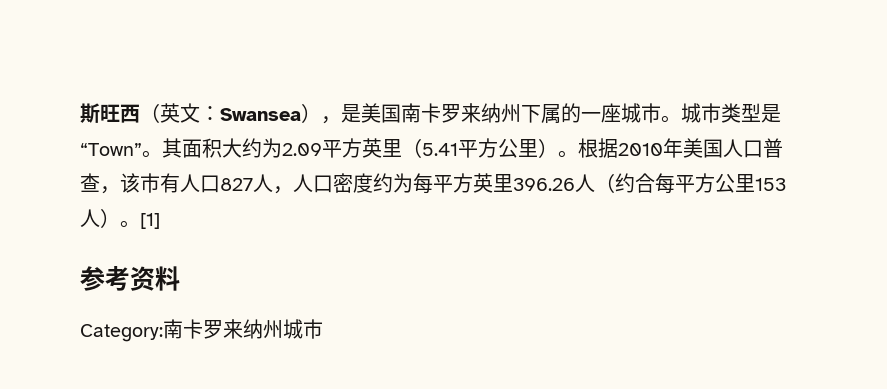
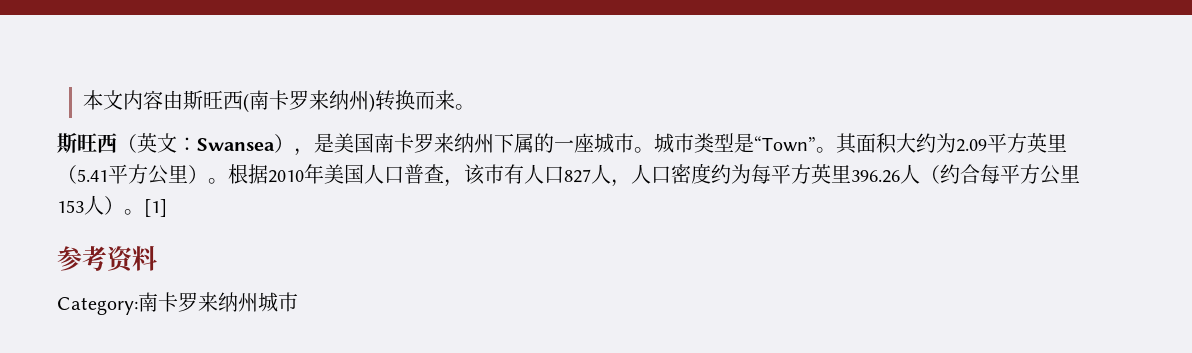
+ 本文内容由斯旺西(南卡罗来纳州)转换而来。

